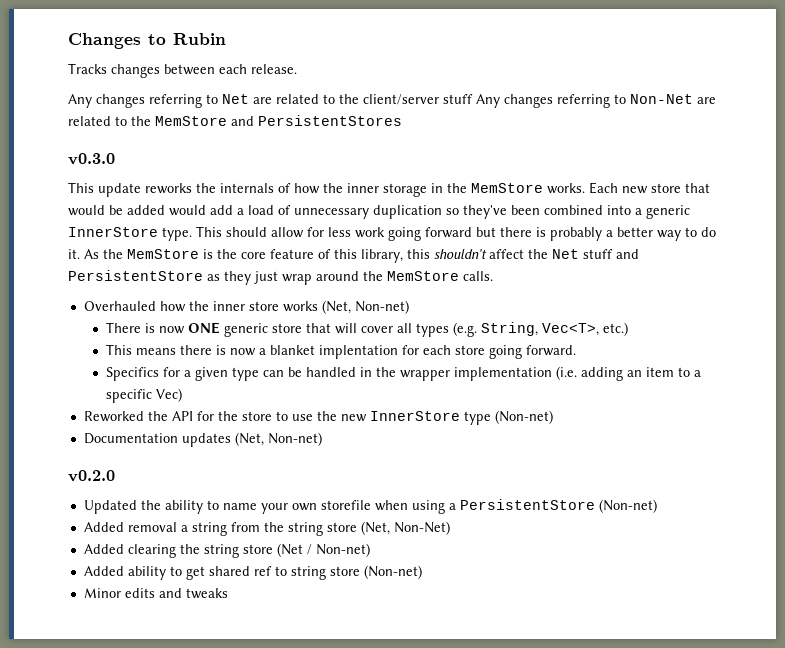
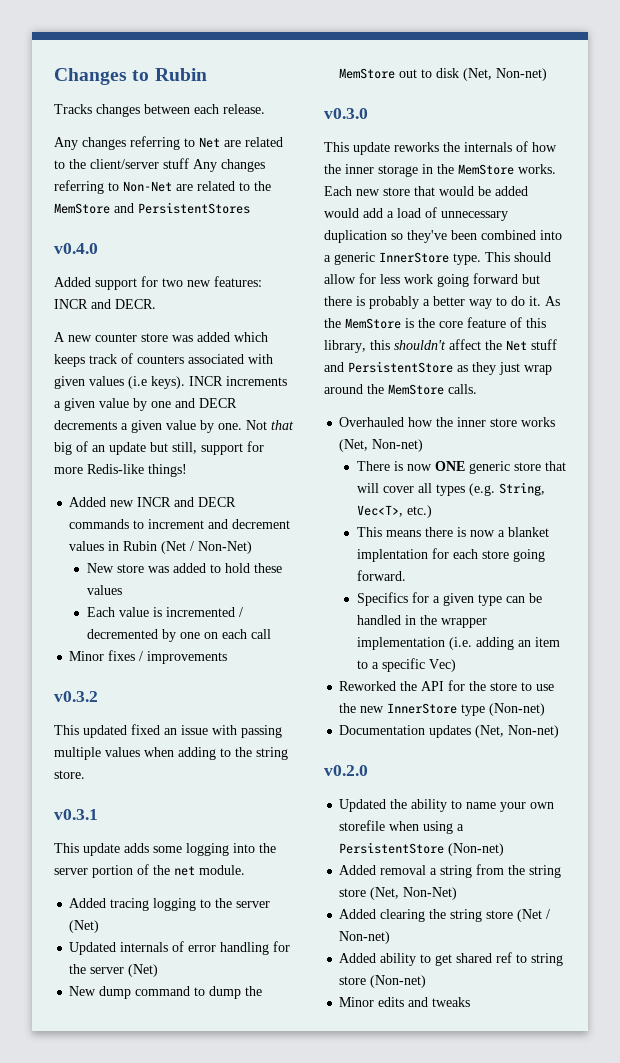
+ v0.4.0
+ Added support for two new features: INCR and DECR.
+ A new counter store was added which keeps track of counters associated with given values (i.e keys). INCR increments a given value by one and DECR decrements a given value by one. Not that big of an update but still, support for more Redis-like things!
+ Added new INCR and DECR commands to increment and decrement values in Rubin (Net / Non-Net)
+ New store was added to hold these values
+ Each value is incremented / decremented by one on each call
+ Minor fixes / improvements
+ v0.3.2
+ This updated fixed an issue with passing multiple values when adding to the string store.
+ v0.3.1
+ This update adds some logging into the server portion of the net module.
+ Added tracing logging to the server (Net)
+ Updated internals of error handling for the server (Net)
+ New dump command to dump the MemStore out to disk (Net, Non-net)

